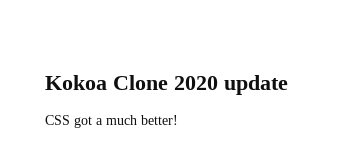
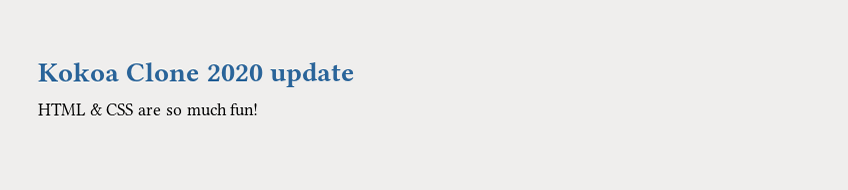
- CSS got a much better!
+ HTML & CSS are so much fun!

